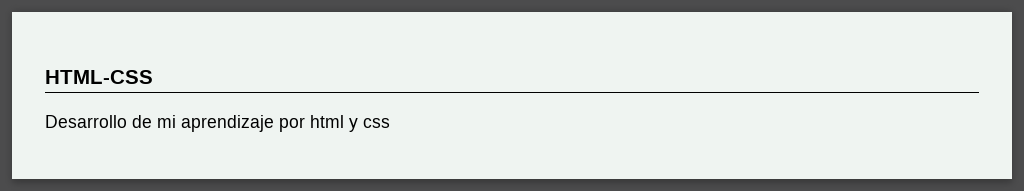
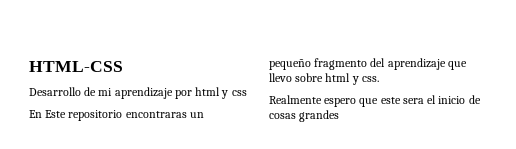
+ En Este repositorio encontraras un pequeño fragmento del aprendizaje que llevo sobre html y css.
+ Realmente espero que este sera el inicio de cosas grandes

